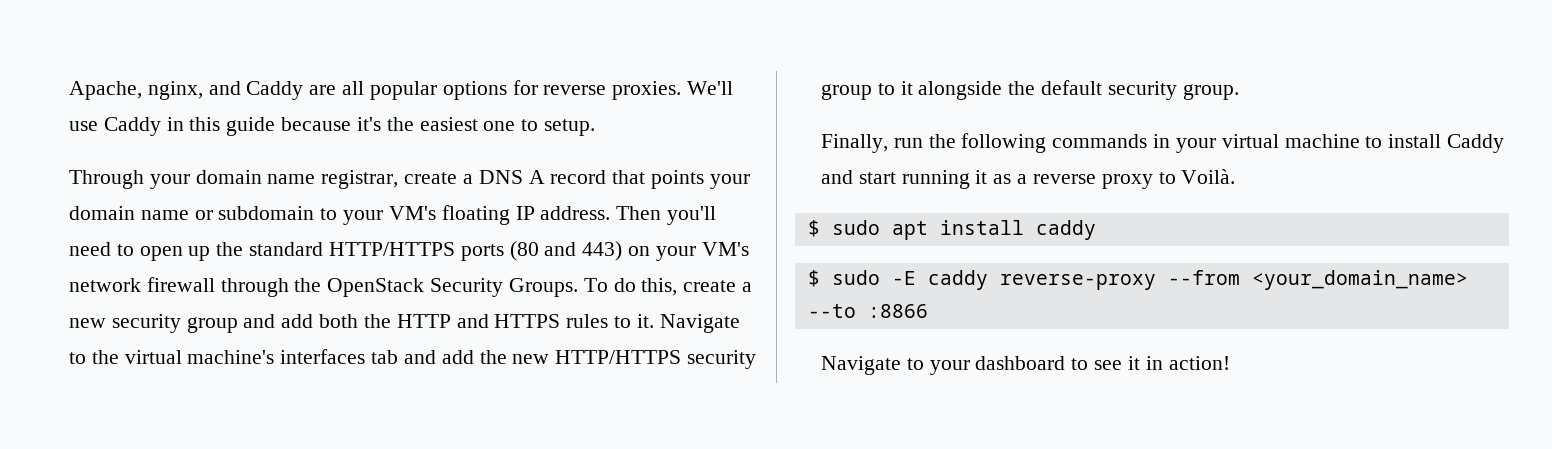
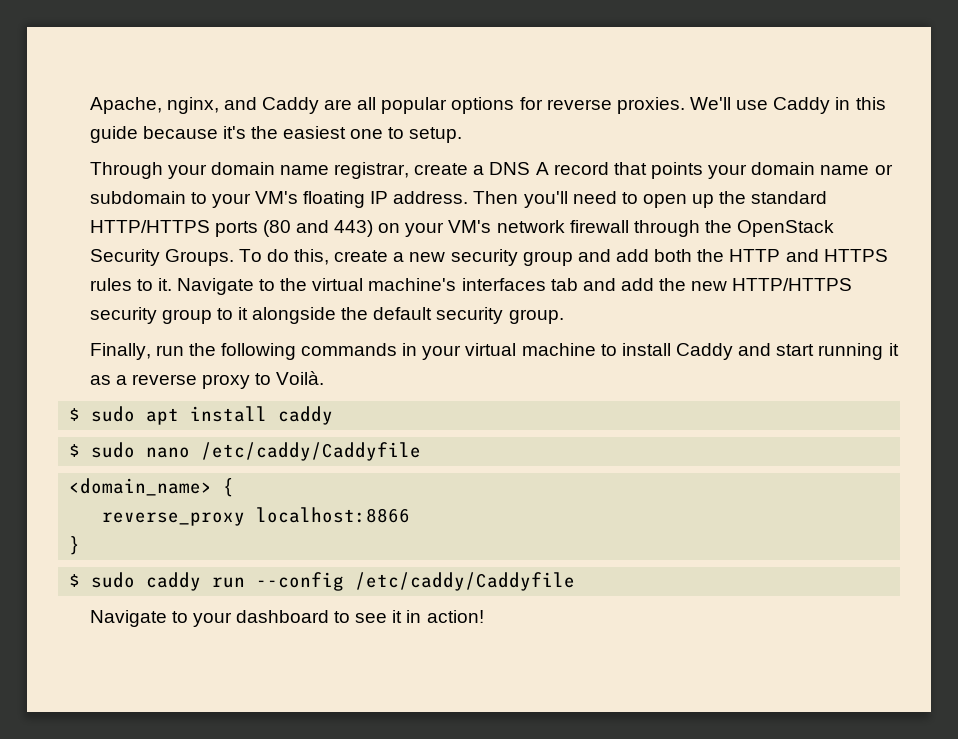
- $ sudo -E caddy reverse-proxy --from <your_domain_name> --to :8866
+ $ sudo nano /etc/caddy/Caddyfile
+ <domain_name> {
+ reverse_proxy localhost:8866
+ }
+ $ sudo caddy run --config /etc/caddy/Caddyfile

